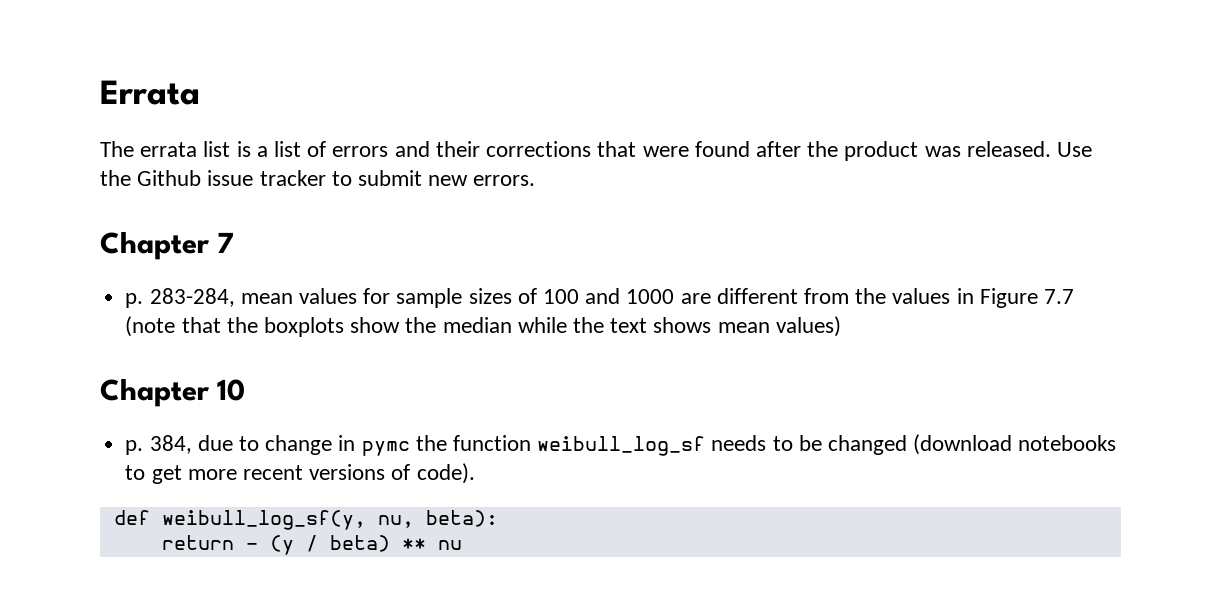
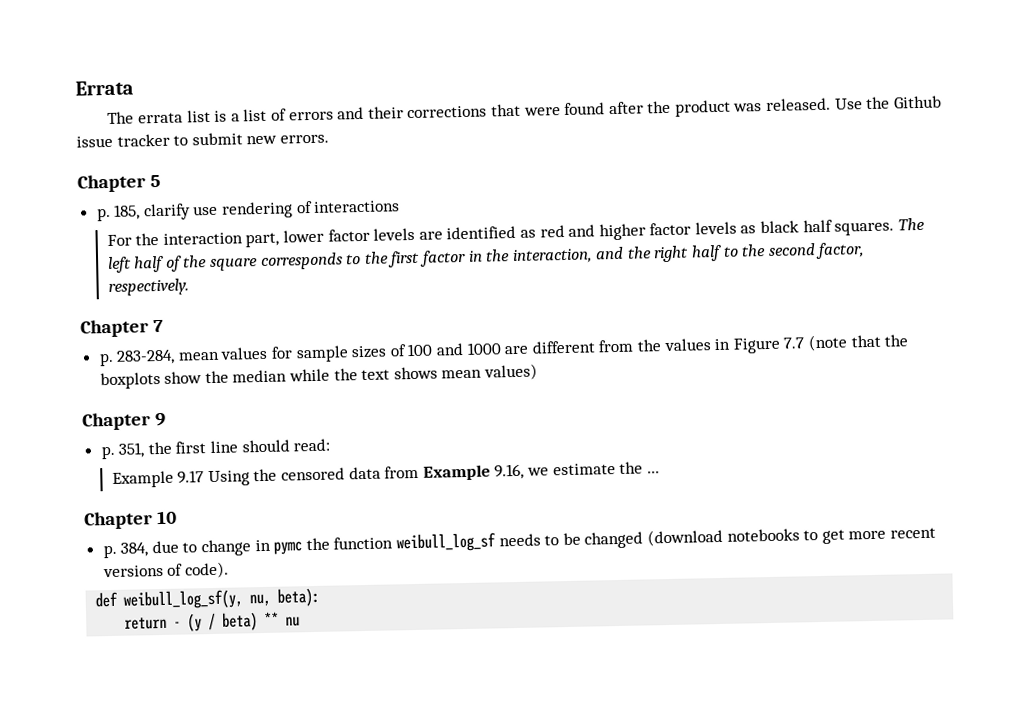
+ Chapter 5
+ p. 185, clarify use rendering of interactions
+ For the interaction part, lower factor levels are identified as red and higher factor levels as black half squares. The left half of the square corresponds to the first factor in the interaction, and the right half to the second factor, respectively.
+ Chapter 9
+ p. 351, the first line should read:
+ Example 9.17 Using the censored data from Example 9.16, we estimate the ...

